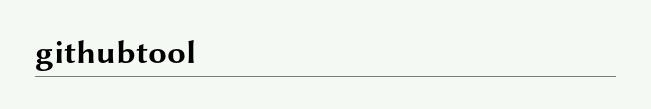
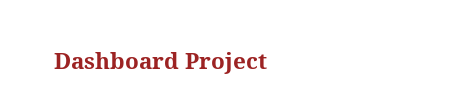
- githubtool
+ Dashboard Project

